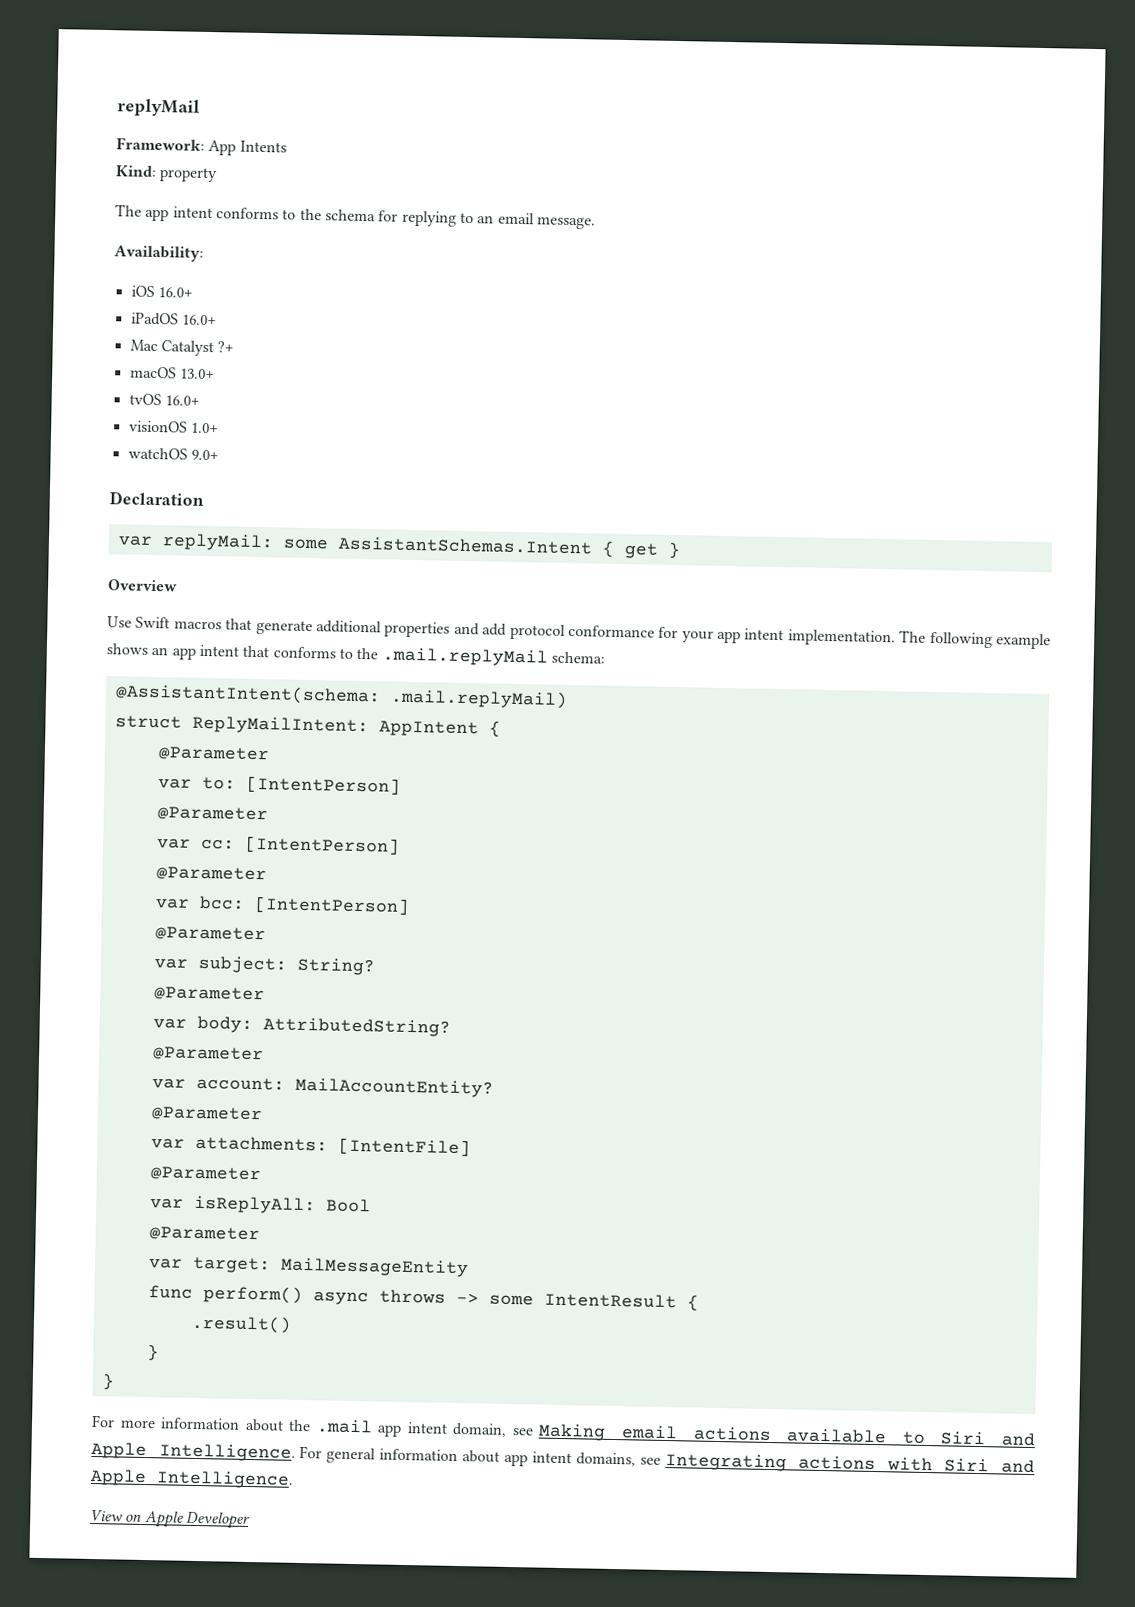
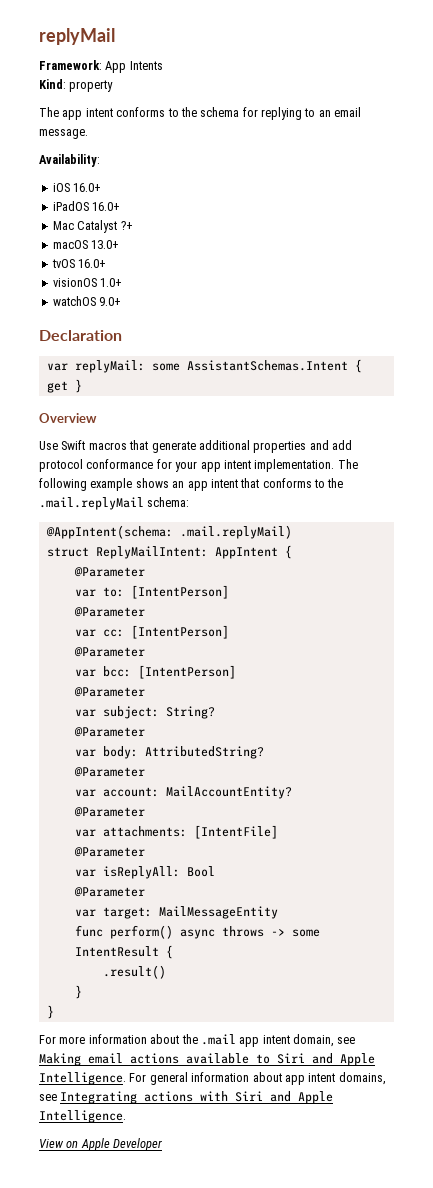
- @AssistantIntent(schema: .mail.replyMail)
+ @AppIntent(schema: .mail.replyMail)

